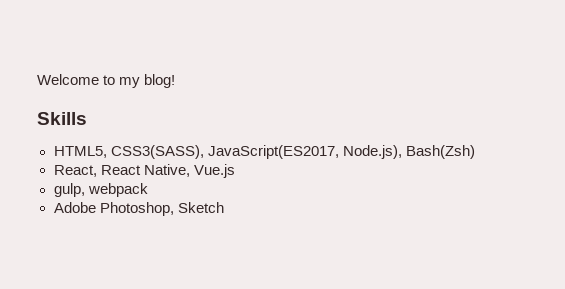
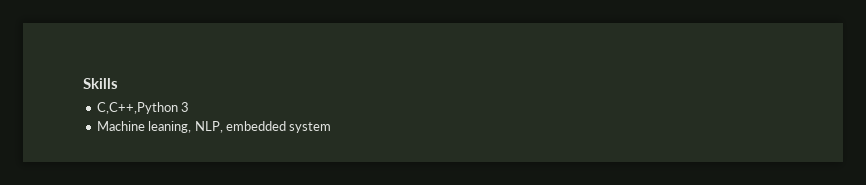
- Welcome to my blog!
  Skills
- HTML5, CSS3(SASS), JavaScript(ES2017, Node.js), Bash(Zsh)
- React, React Native, Vue.js
- gulp, webpack
- Adobe Photoshop, Sketch
+ C,C++,Python 3
+ Machine leaning, NLP, embedded system

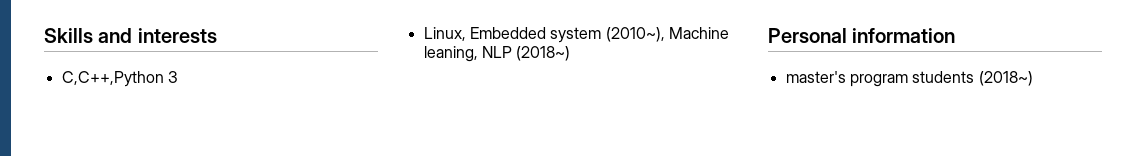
- Skills
+ Skills and interests
- Machine leaning, NLP, embedded system
+ Linux, Embedded system (2010~), Machine leaning, NLP (2018~)
+ Personal information
+ master's program students (2018~)

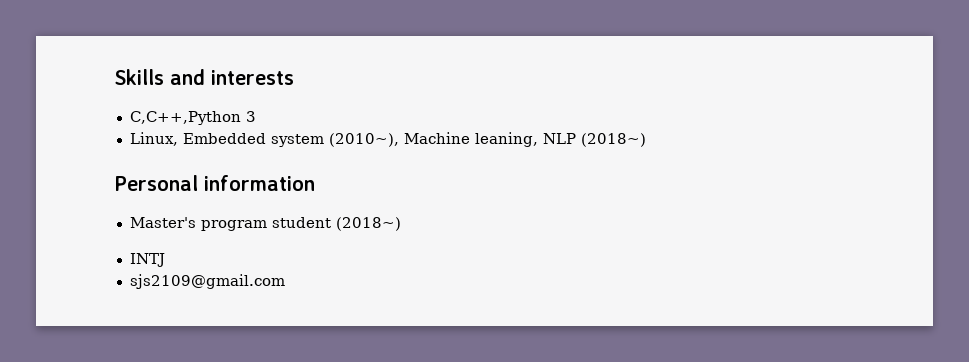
- master's program students (2018~)
+ Master's program student (2018~)
+ INTJ
+ sjs2109@gmail.com

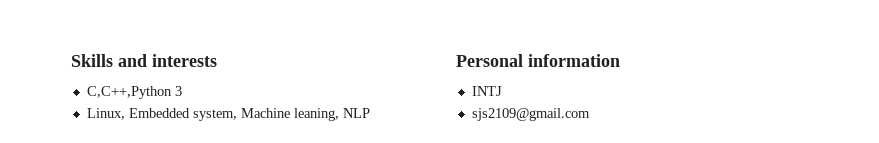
- Linux, Embedded system (2010~), Machine leaning, NLP (2018~)
+ Linux, Embedded system, Machine leaning, NLP
- Master's program student (2018~)

